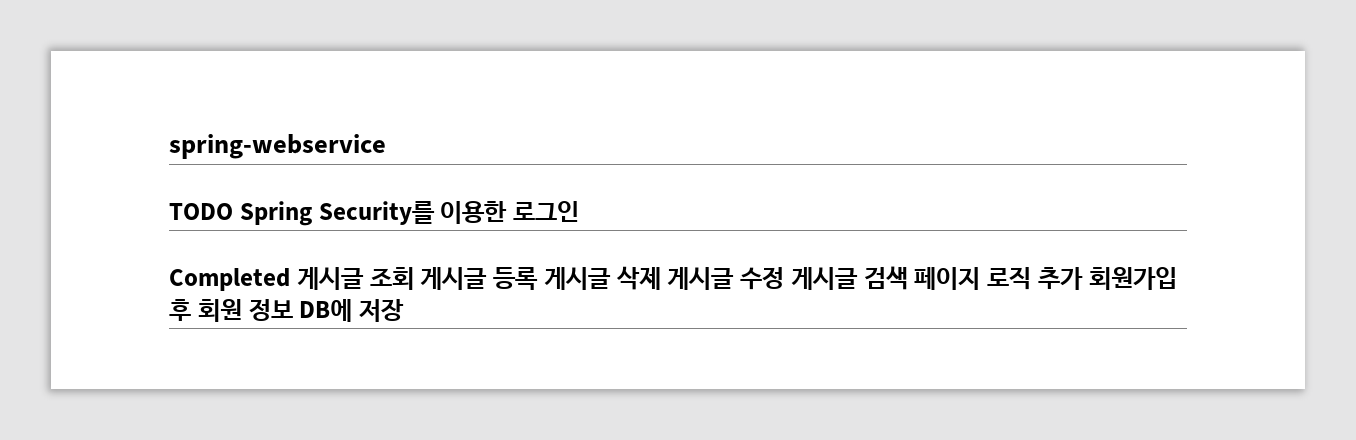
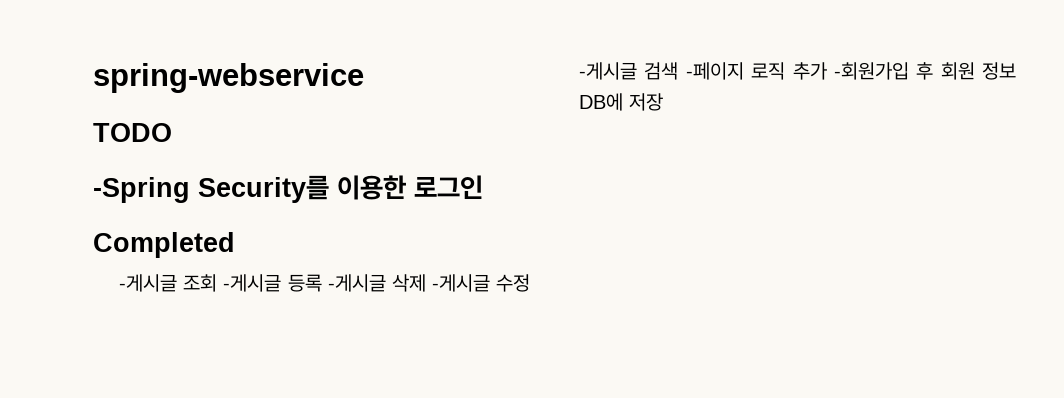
- TODO Spring Security를 이용한 로그인
+ TODO
+ -Spring Security를 이용한 로그인
- Completed 게시글 조회 게시글 등록 게시글 삭제 게시글 수정 게시글 검색 페이지 로직 추가 회원가입 후 회원 정보 DB에 저장
+ Completed
+ -게시글 조회 -게시글 등록 -게시글 삭제 -게시글 수정 -게시글 검색 -페이지 로직 추가 -회원가입 후 회원 정보 DB에 저장

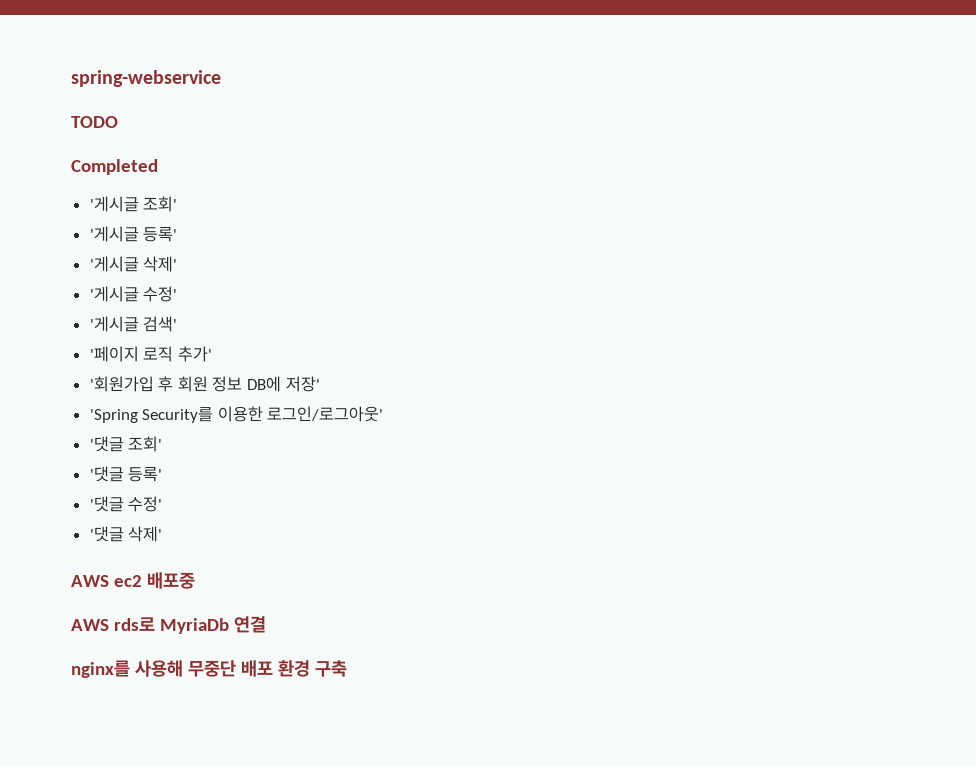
- -Spring Security를 이용한 로그인
  Completed
- -게시글 조회 -게시글 등록 -게시글 삭제 -게시글 수정 -게시글 검색 -페이지 로직 추가 -회원가입 후 회원 정보 DB에 저장
+ '게시글 조회'
+ '게시글 등록'
+ '게시글 삭제'
+ '게시글 수정'
+ '게시글 검색'
+ '페이지 로직 추가'
+ '회원가입 후 회원 정보 DB에 저장'
+ 'Spring Security를 이용한 로그인/로그아웃'
+ '댓글 조회'
+ '댓글 등록'
+ '댓글 수정'
+ '댓글 삭제'
+ AWS ec2 배포중
+ AWS rds로 MyriaDb 연결
+ nginx를 사용해 무중단 배포 환경 구축

